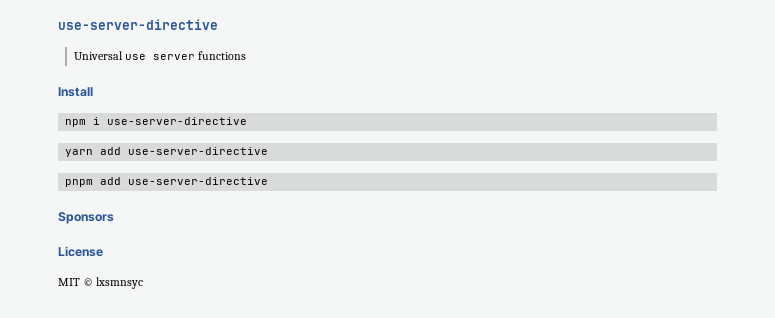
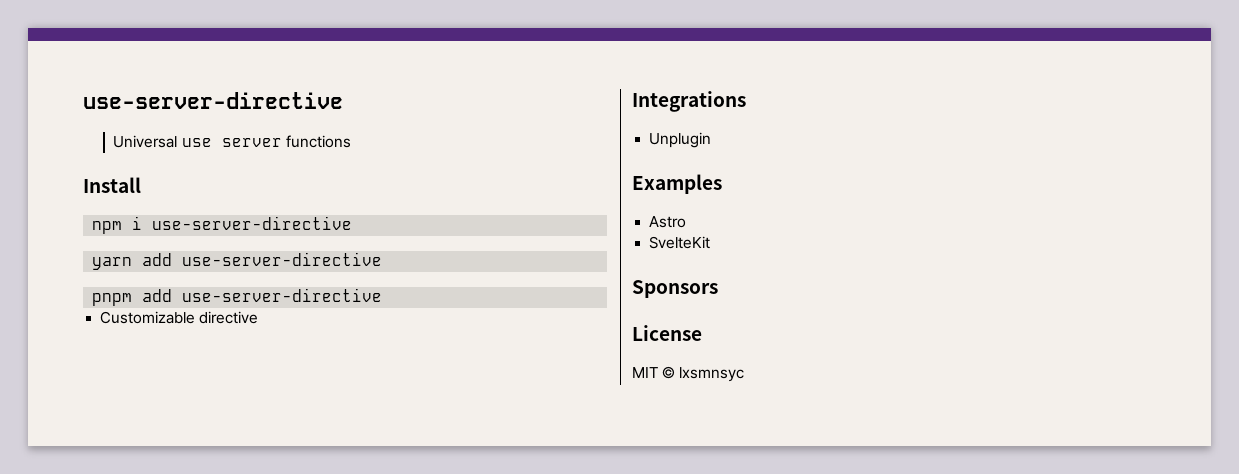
+ Customizable directive
+ Integrations
+ Unplugin
+ Examples
+ Astro
+ SvelteKit

